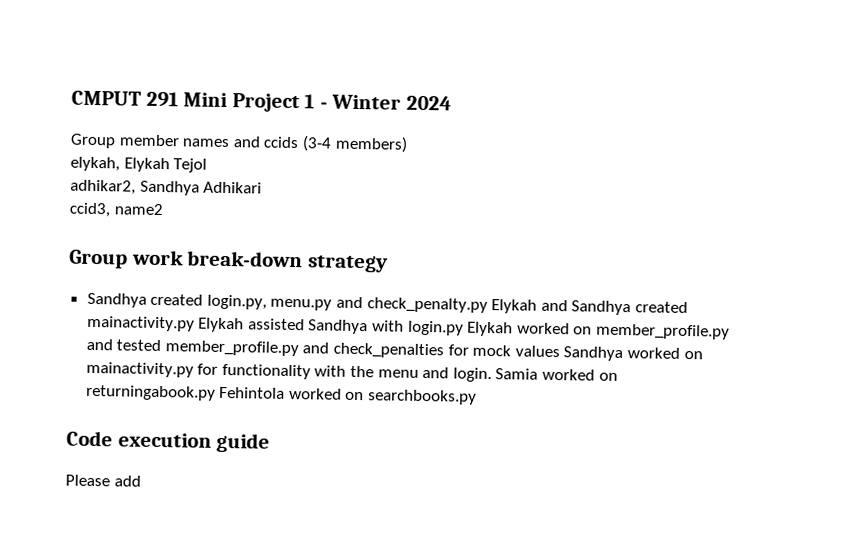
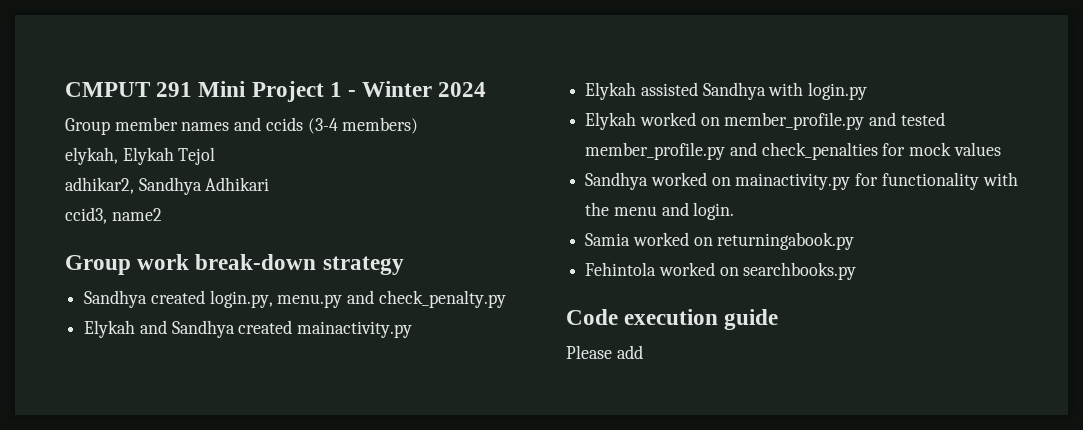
- Sandhya created login.py, menu.py and check_penalty.py Elykah and Sandhya created mainactivity.py Elykah assisted Sandhya with login.py Elykah worked on member_profile.py and tested member_profile.py and check_penalties for mock values Sandhya worked on mainactivity.py for functionality with the menu and login. Samia worked on returningabook.py Fehintola worked on searchbooks.py
+ Sandhya created login.py, menu.py and check_penalty.py
+ Elykah and Sandhya created mainactivity.py
+ Elykah assisted Sandhya with login.py
+ Elykah worked on member_profile.py and tested member_profile.py and check_penalties for mock values
+ Sandhya worked on mainactivity.py for functionality with the menu and login.
+ Samia worked on returningabook.py
+ Fehintola worked on searchbooks.py

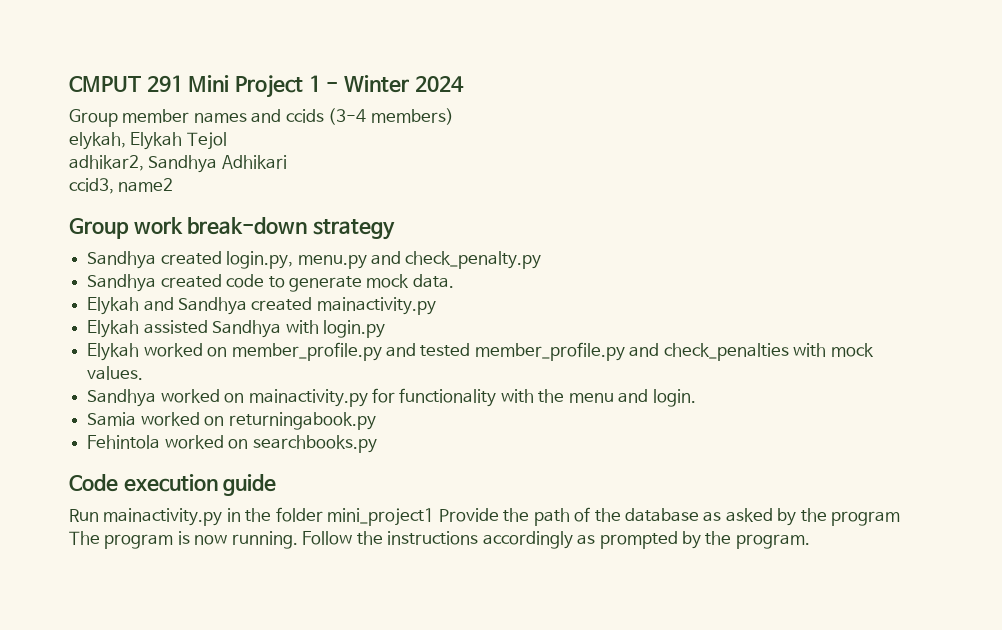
+ Sandhya created code to generate mock data.
- Elykah worked on member_profile.py and tested member_profile.py and check_penalties for mock values
+ Elykah worked on member_profile.py and tested member_profile.py and check_penalties with mock values.
- Please add
+ Run mainactivity.py in the folder mini_project1 Provide the path of the database as asked by the program The program is now running. Follow the instructions accordingly as prompted by the program.

